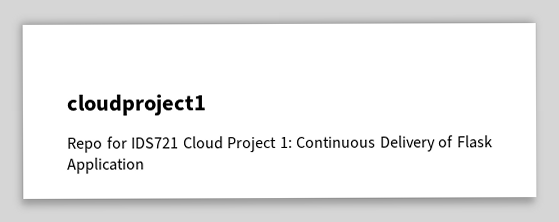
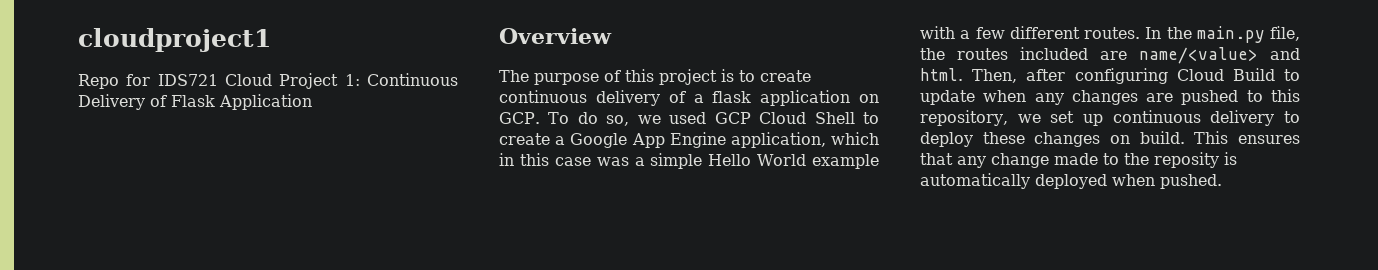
+ Overview
+ The purpose of this project is to create continuous delivery of a flask application on GCP. To do so, we used GCP Cloud Shell to create a Google App Engine application, which in this case was a simple Hello World example with a few different routes. In the main.py file, the routes included are name/<value> and html. Then, after configuring Cloud Build to update when any changes are pushed to this repository, we set up continuous delivery to deploy these changes on build. This ensures that any change made to the reposity is automatically deployed when pushed.

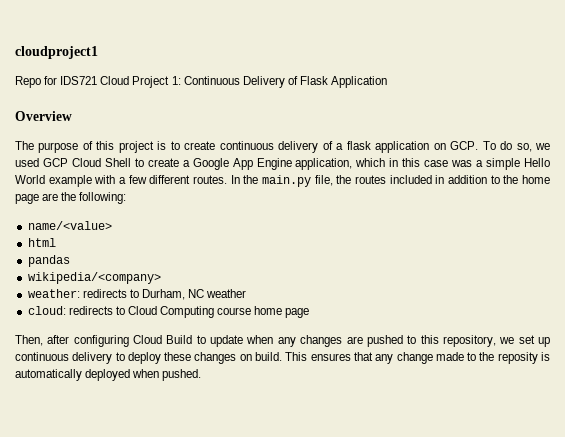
- In the main.py file, the routes included are name/<value> and html. Then, after configuring Cloud Build to update when any changes are pushed to this repository, we set up continuous delivery to deploy these changes on build.
+ In the main.py file, the routes included in addition to the home page are the following:
+ name/<value>
+ html
+ pandas
+ wikipedia/<company>
+ weather: redirects to Durham, NC weather
+ cloud: redirects to Cloud Computing course home page
+ Then, after configuring Cloud Build to update when any changes are pushed to this repository, we set up continuous delivery to deploy these changes on build.

